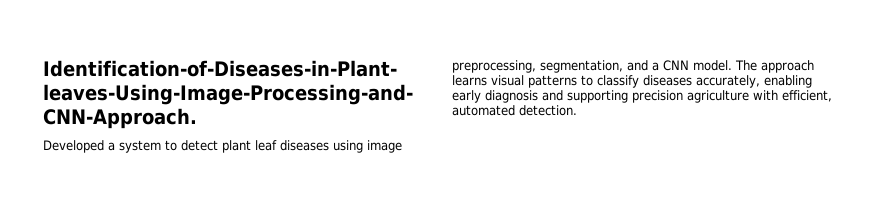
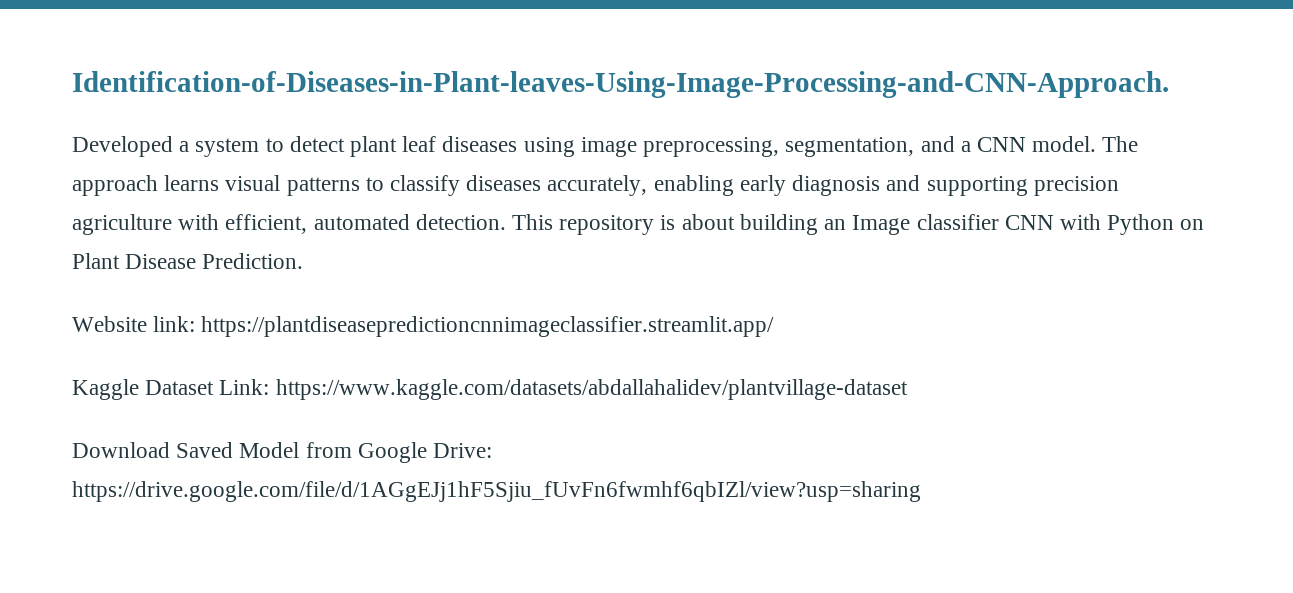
+ This repository is about building an Image classifier CNN with Python on Plant Disease Prediction.
+ Website link: https://plantdiseasepredictioncnnimageclassifier.streamlit.app/
+ Kaggle Dataset Link: https://www.kaggle.com/datasets/abdallahalidev/plantvillage-dataset
+ Download Saved Model from Google Drive: https://drive.google.com/file/d/1AGgEJj1hF5Sjiu_fUvFn6fwmhf6qbIZl/view?usp=sharing

